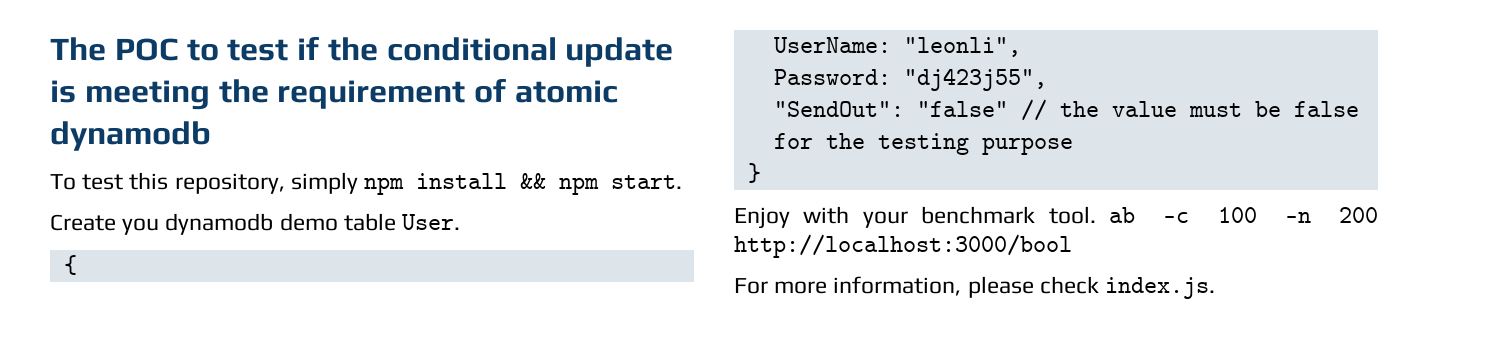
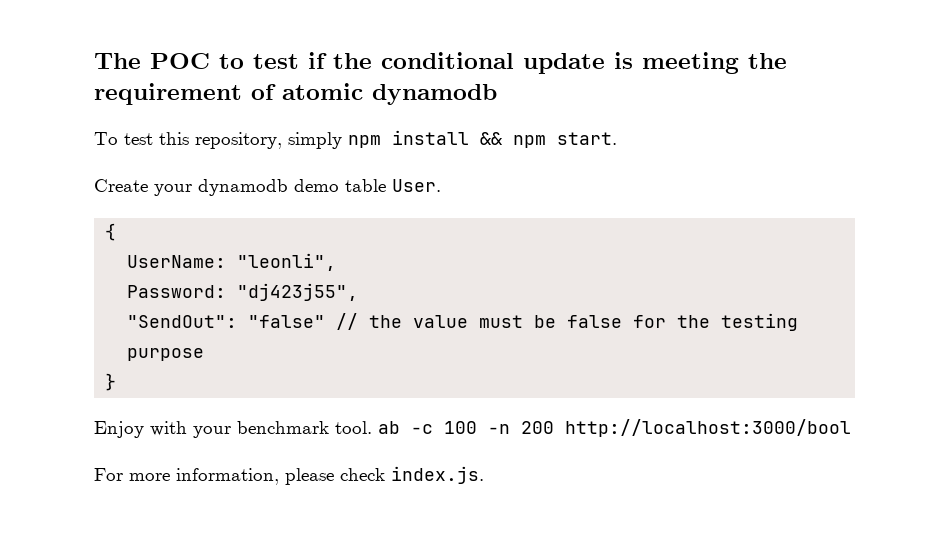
- Create you dynamodb demo table User.
+ Create your dynamodb demo table User.

